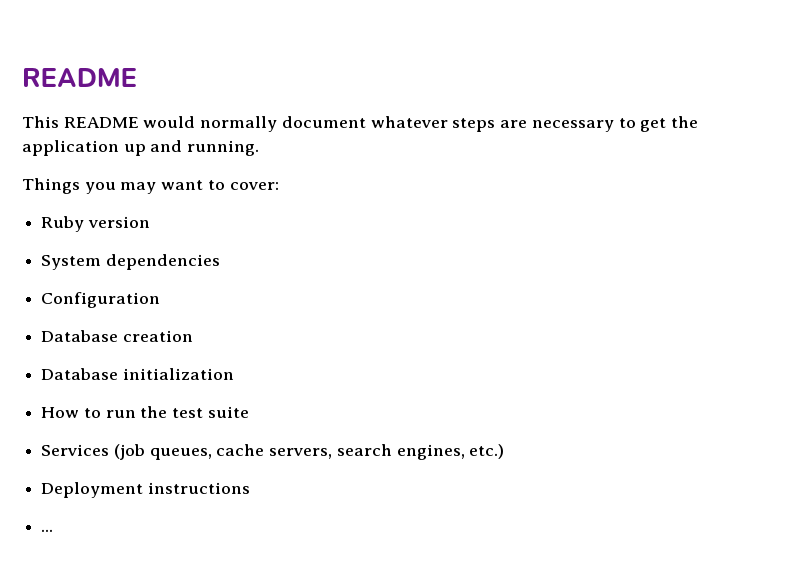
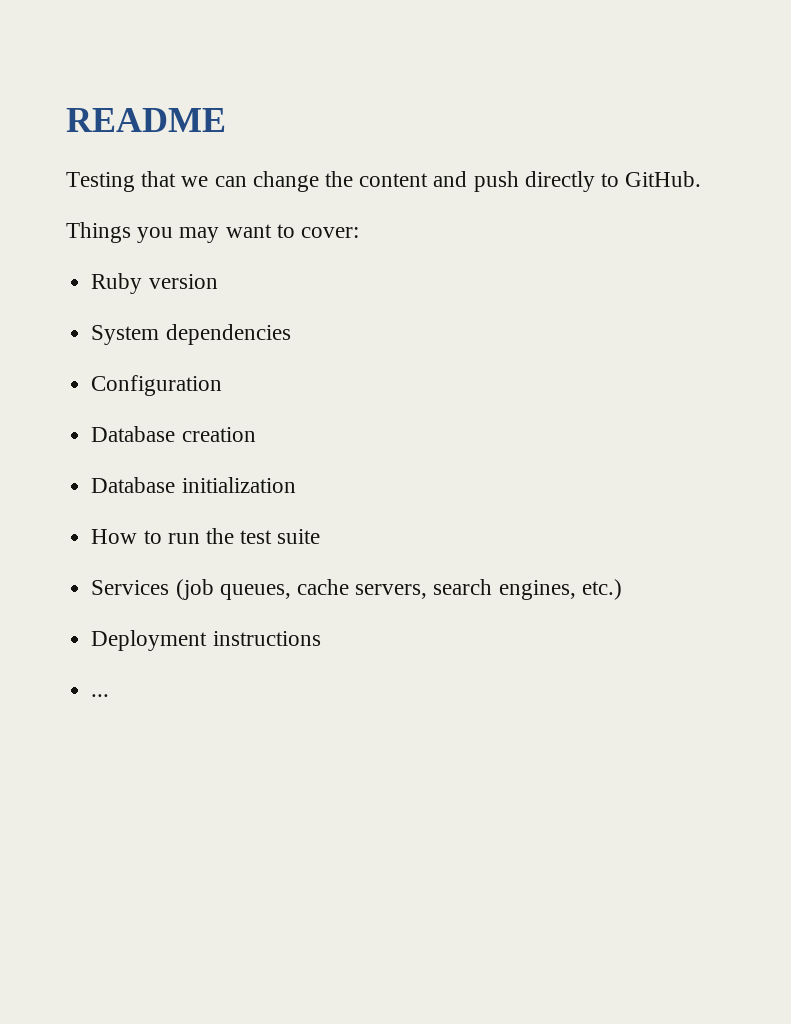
- This README would normally document whatever steps are necessary to get the application up and running.
+ Testing that we can change the content and push directly to GitHub.

